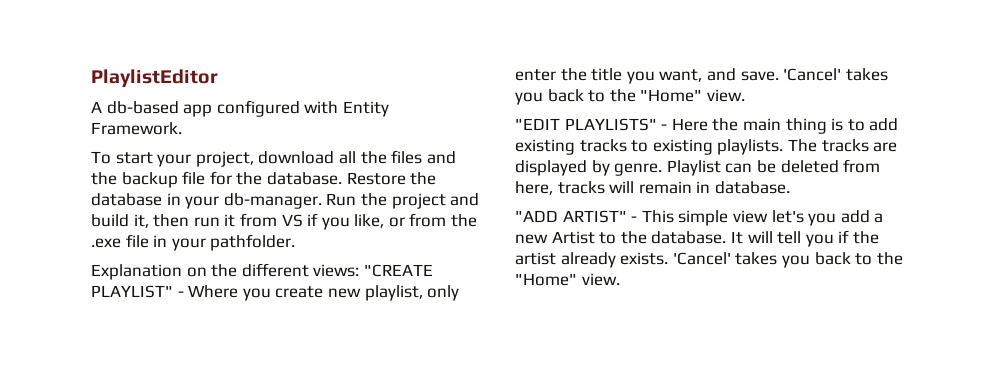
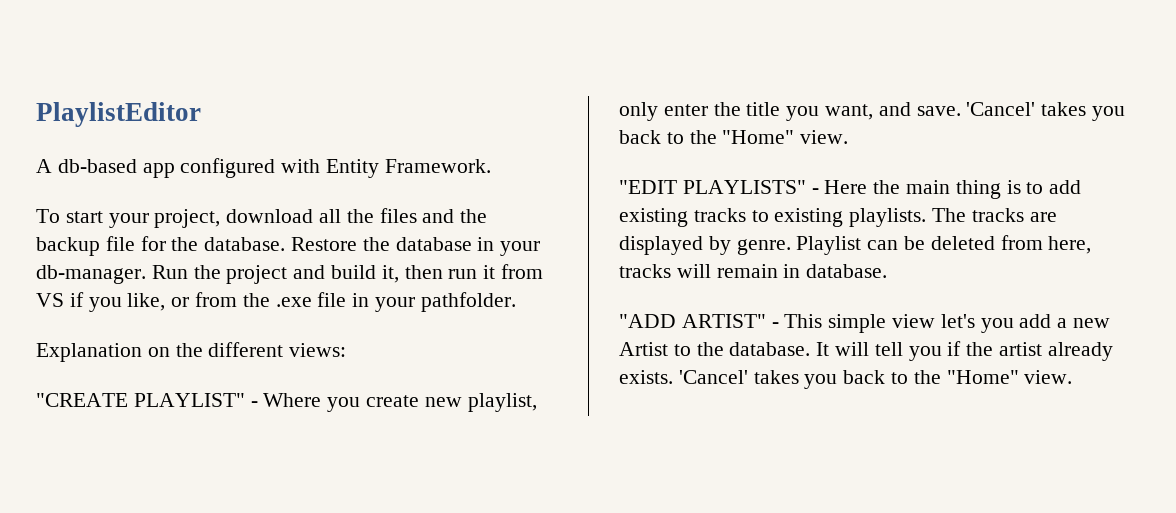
- Explanation on the different views: "CREATE PLAYLIST" - Where you create new playlist, only enter the title you want, and save.
+ Explanation on the different views:
+ "CREATE PLAYLIST" - Where you create new playlist, only enter the title you want, and save.

